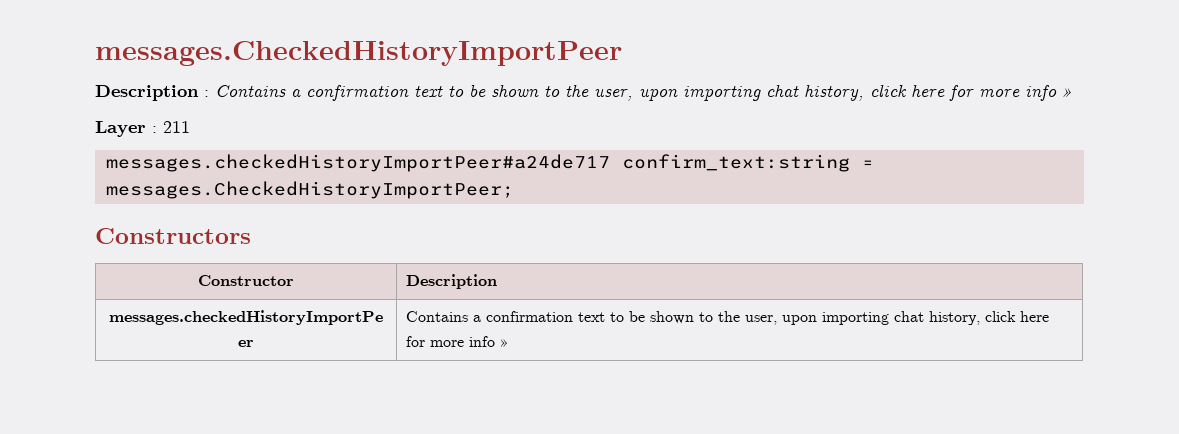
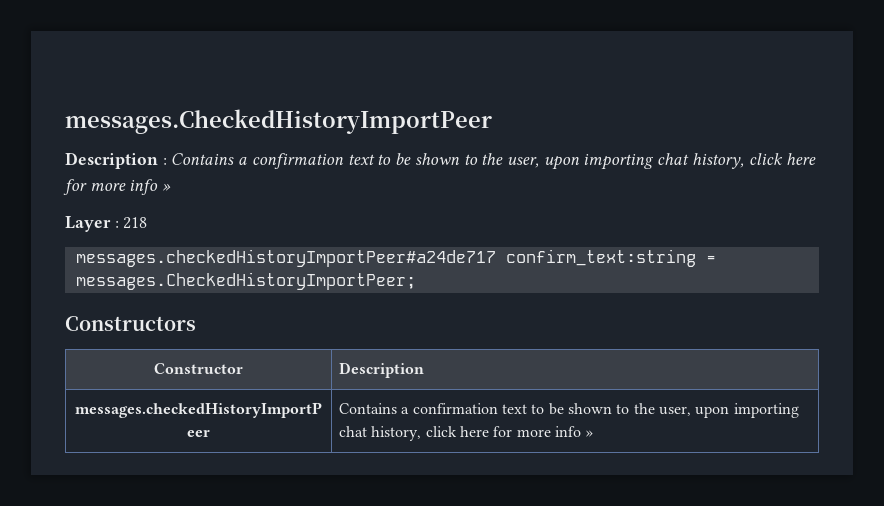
- Layer : 211
+ Layer : 218

